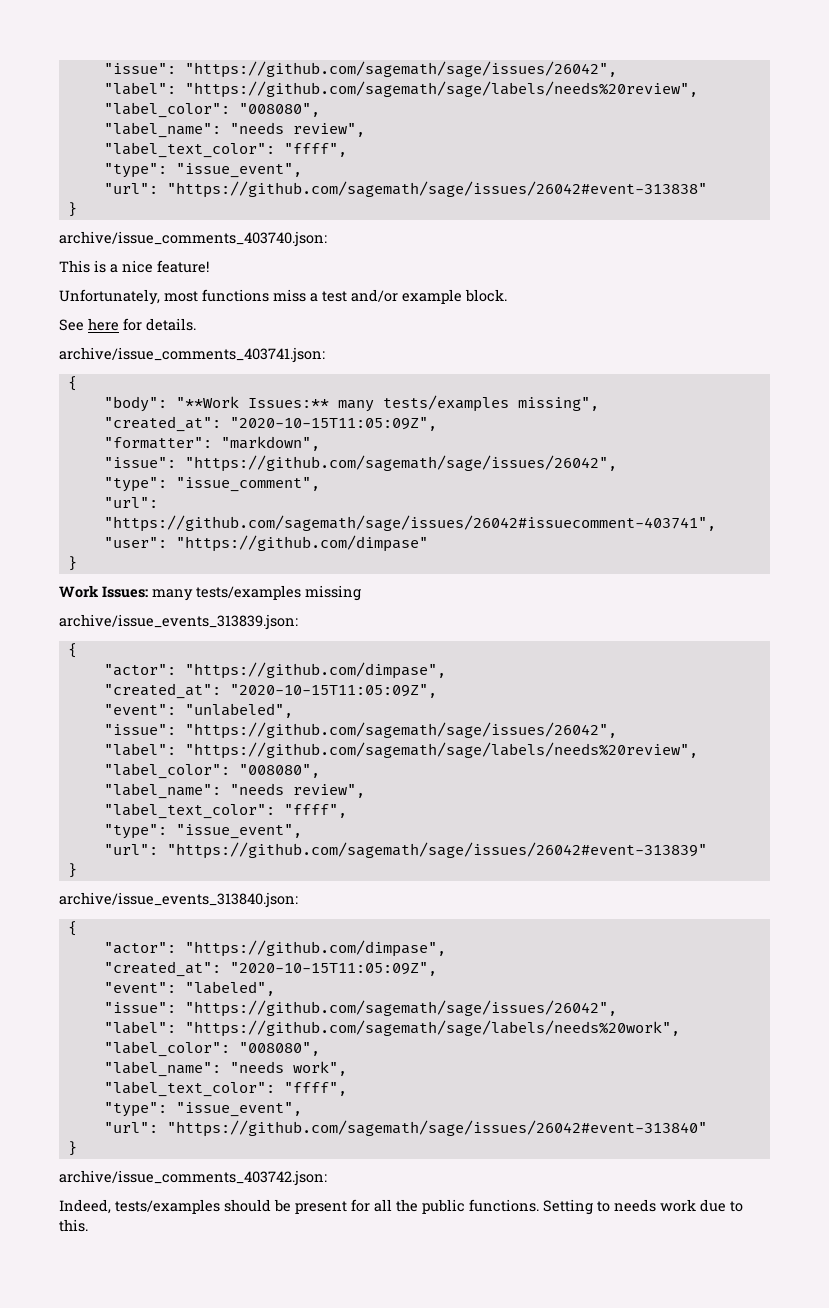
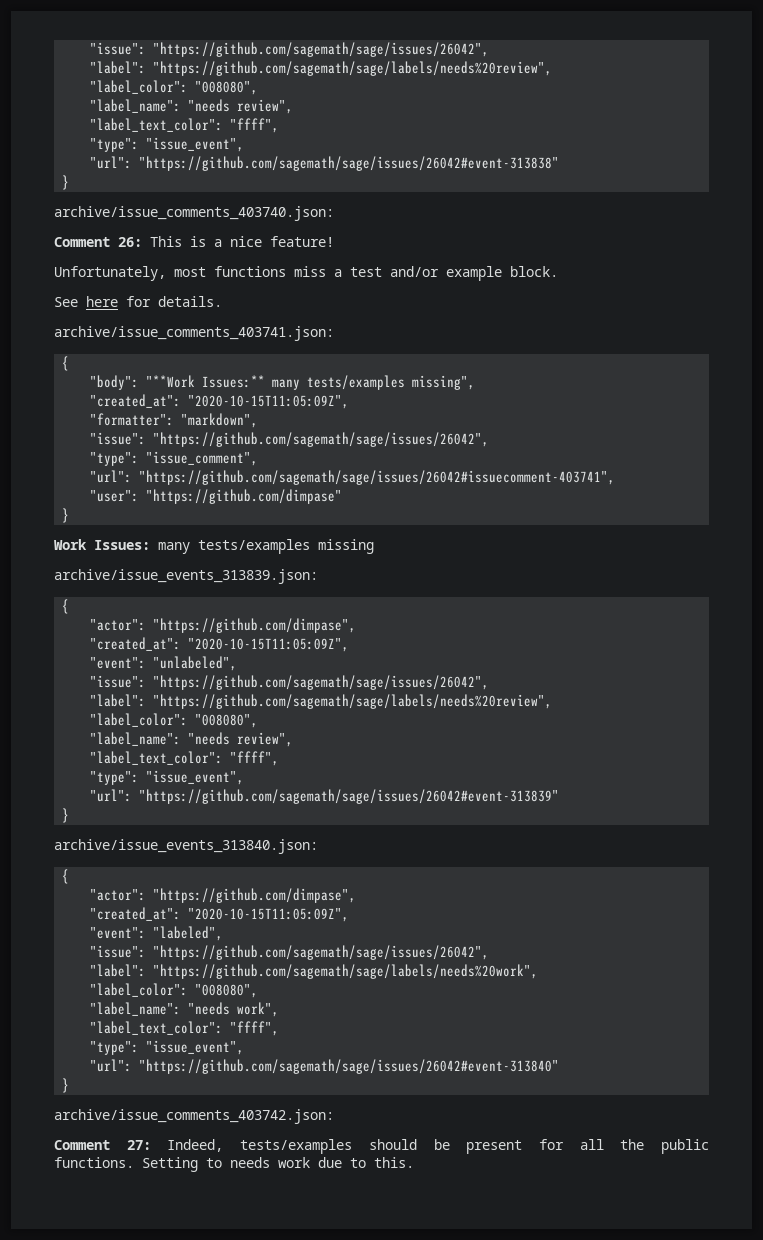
- This is a nice feature!
+ Comment 26: This is a nice feature!
- Indeed, tests/examples should be present for all the public functions.
+ Comment 27: Indeed, tests/examples should be present for all the public functions.

